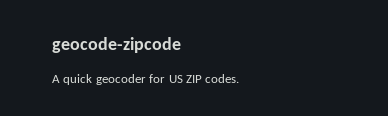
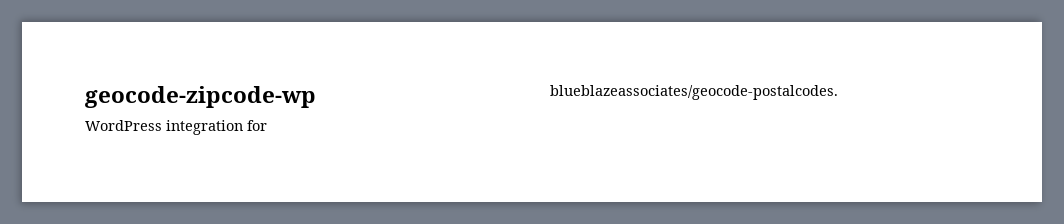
- geocode-zipcode
- A quick geocoder for US ZIP codes.
+ geocode-zipcode-wp
+ WordPress integration for blueblazeassociates/geocode-postalcodes.

